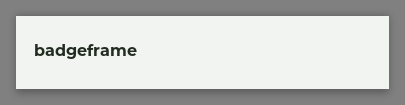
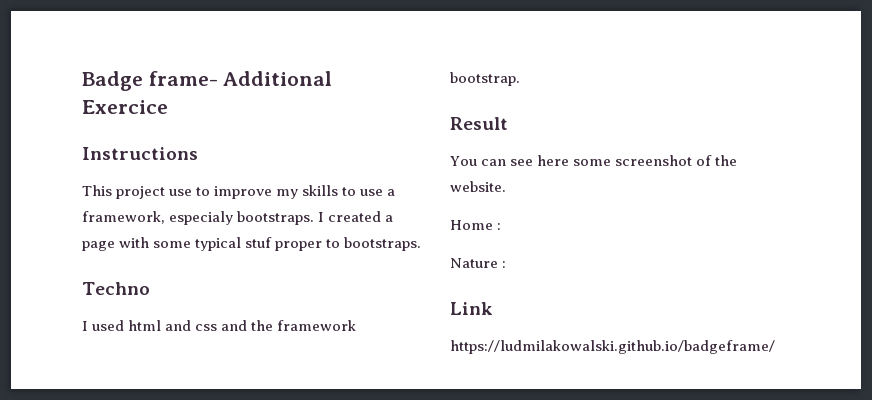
- badgeframe
+ Badge frame- Additional Exercice
+ Instructions
+ This project use to improve my skills to use a framework, especialy bootstraps. I created a page with some typical stuf proper to bootstraps.
+ Techno
+ I used html and css and the framework bootstrap.
+ Result
+ You can see here some screenshot of the website.
+ Home :
+ Nature :
+ Link
+ https://ludmilakowalski.github.io/badgeframe/

